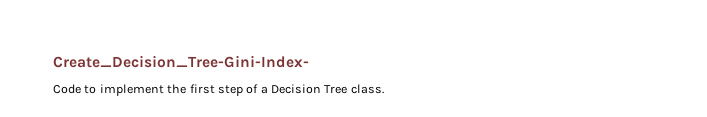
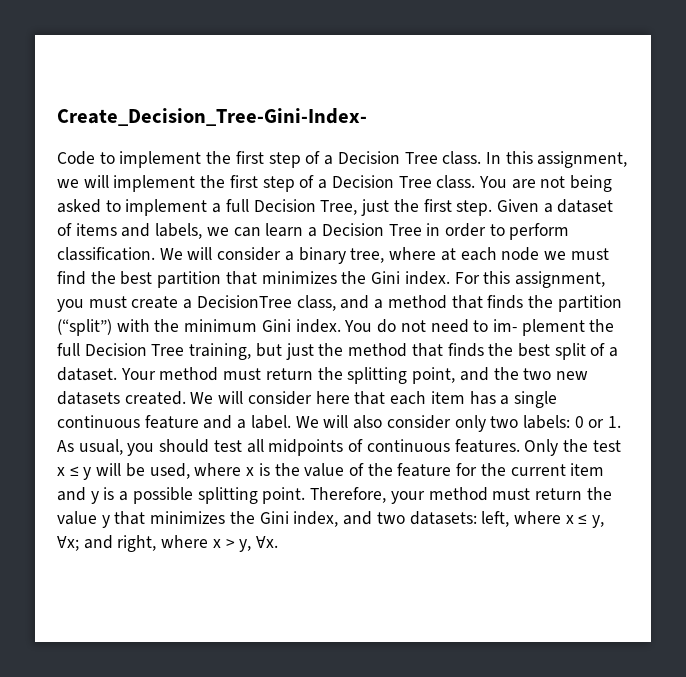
+ In this assignment, we will implement the first step of a Decision Tree class. You are not being asked to implement a full Decision Tree, just the first step. Given a dataset of items and labels, we can learn a Decision Tree in order to perform classification. We will consider a binary tree, where at each node we must find the best partition that minimizes the Gini index. For this assignment, you must create a DecisionTree class, and a method that finds the partition (“split”) with the minimum Gini index. You do not need to im- plement the full Decision Tree training, but just the method that finds the best split of a dataset. Your method must return the splitting point, and the two new datasets created. We will consider here that each item has a single continuous feature and a label. We will also consider only two labels: 0 or 1. As usual, you should test all midpoints of continuous features. Only the test x ≤ y will be used, where x is the value of the feature for the current item and y is a possible splitting point. Therefore, your method must return the value y that minimizes the Gini index, and two datasets: left, where x ≤ y, ∀x; and right, where x > y, ∀x.

